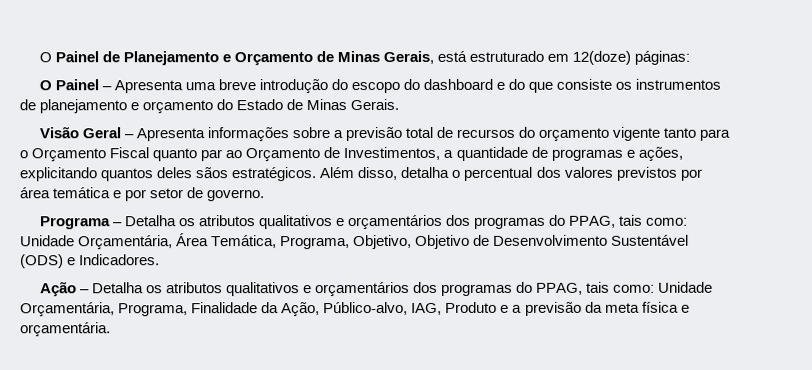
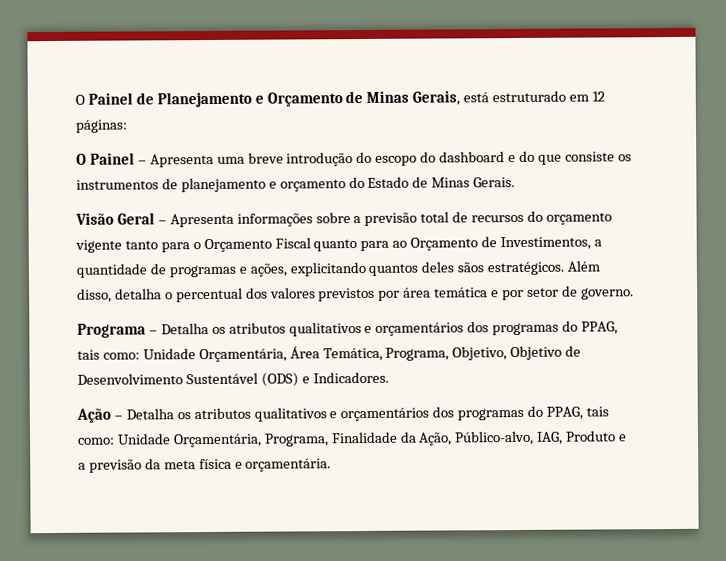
- O Painel de Planejamento e Orçamento de Minas Gerais, está estruturado em 12(doze) páginas:
+ O Painel de Planejamento e Orçamento de Minas Gerais, está estruturado em 12 páginas:
- Visão Geral – Apresenta informações sobre a previsão total de recursos do orçamento vigente tanto para o Orçamento Fiscal quanto par ao Orçamento de Investimentos, a quantidade de programas e ações, explicitando quantos deles sãos estratégicos.
+ Visão Geral – Apresenta informações sobre a previsão total de recursos do orçamento vigente tanto para o Orçamento Fiscal quanto para ao Orçamento de Investimentos, a quantidade de programas e ações, explicitando quantos deles sãos estratégicos.

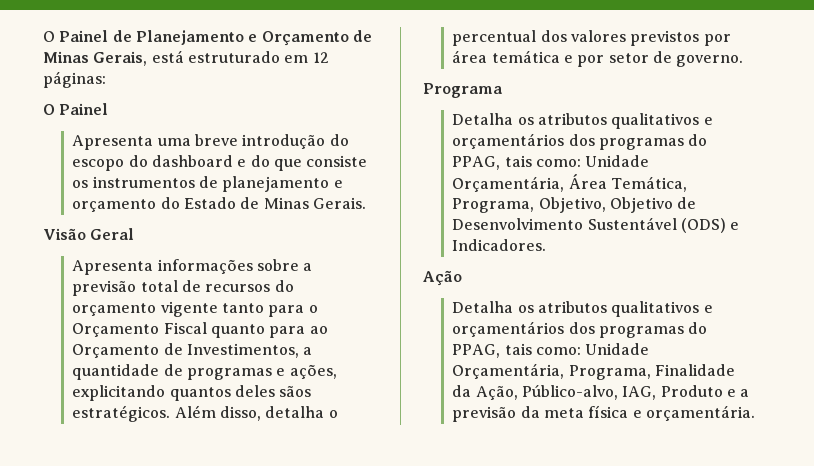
  O Painel de Planejamento e Orçamento de Minas Gerais, está estruturado em 12 páginas:
- O Painel – Apresenta uma breve introdução do escopo do dashboard e do que consiste os instrumentos de planejamento e orçamento do Estado de Minas Gerais.
+ O Painel
+ Apresenta uma breve introdução do escopo do dashboard e do que consiste os instrumentos de planejamento e orçamento do Estado de Minas Gerais.
- Visão Geral – Apresenta informações sobre a previsão total de recursos do orçamento vigente tanto para o Orçamento Fiscal quanto para ao Orçamento de Investimentos, a quantidade de programas e ações, explicitando quantos deles sãos estratégicos.
+ Visão Geral
+ Apresenta informações sobre a previsão total de recursos do orçamento vigente tanto para o Orçamento Fiscal quanto para ao Orçamento de Investimentos, a quantidade de programas e ações, explicitando quantos deles sãos estratégicos.
- Programa – Detalha os atributos qualitativos e orçamentários dos programas do PPAG, tais como: Unidade Orçamentária, Área Temática, Programa, Objetivo, Objetivo de Desenvolvimento Sustentável (ODS) e Indicadores.
+ Programa
+ Detalha os atributos qualitativos e orçamentários dos programas do PPAG, tais como: Unidade Orçamentária, Área Temática, Programa, Objetivo, Objetivo de Desenvolvimento Sustentável (ODS) e Indicadores.
- Ação – Detalha os atributos qualitativos e orçamentários dos programas do PPAG, tais como: Unidade Orçamentária, Programa, Finalidade da Ação, Público-alvo, IAG, Produto e a previsão da meta física e orçamentária.
+ Ação
+ Detalha os atributos qualitativos e orçamentários dos programas do PPAG, tais como: Unidade Orçamentária, Programa, Finalidade da Ação, Público-alvo, IAG, Produto e a previsão da meta física e orçamentária.

